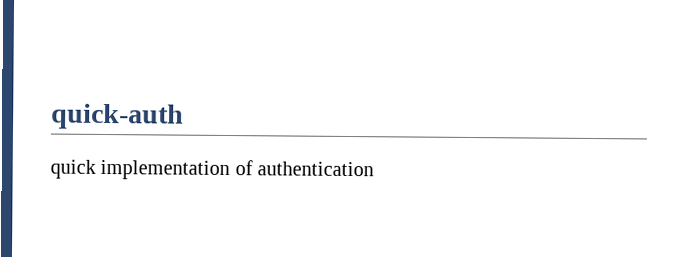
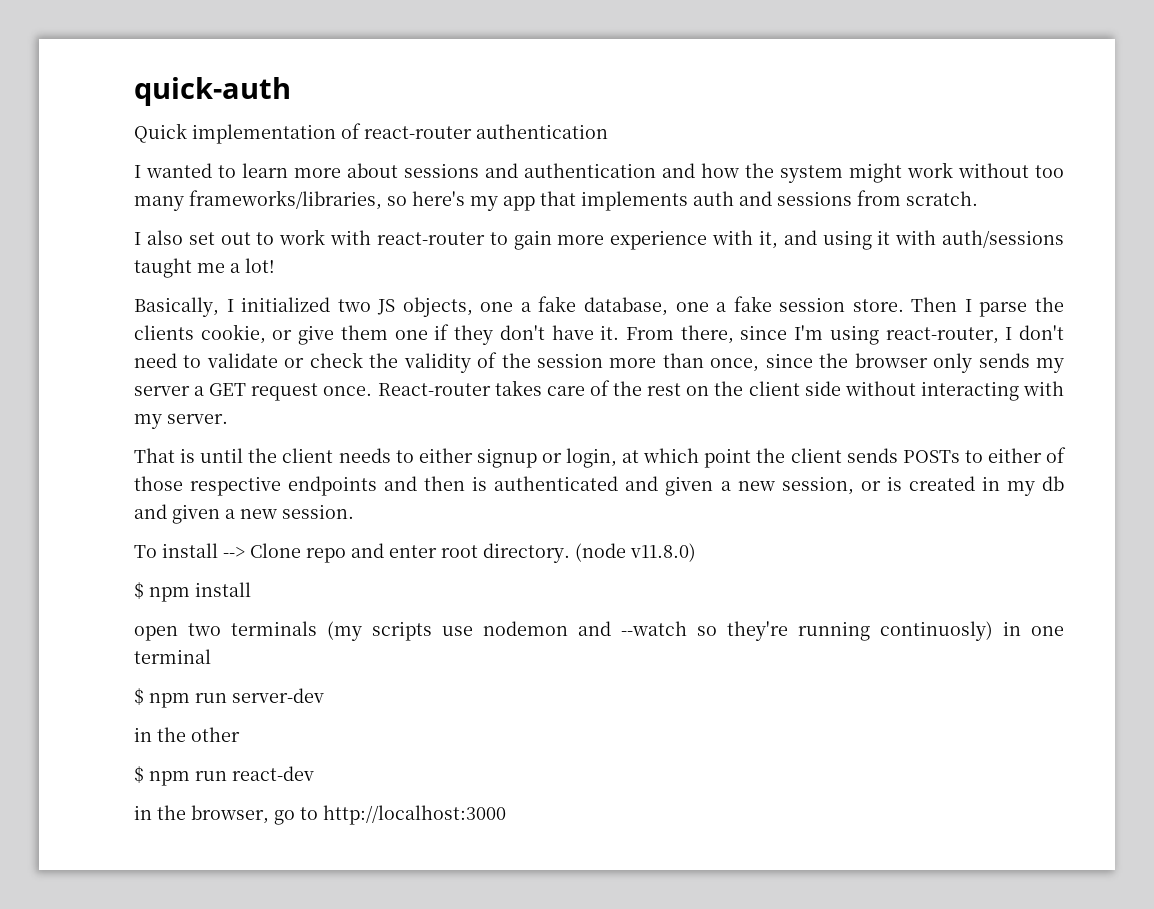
- quick implementation of authentication
+ Quick implementation of react-router authentication
+ I wanted to learn more about sessions and authentication and how the system might work without too many frameworks/libraries, so here's my app that implements auth and sessions from scratch.
+ I also set out to work with react-router to gain more experience with it, and using it with auth/sessions taught me a lot!
+ Basically, I initialized two JS objects, one a fake database, one a fake session store. Then I parse the clients cookie, or give them one if they don't have it. From there, since I'm using react-router, I don't need to validate or check the validity of the session more than once, since the browser only sends my server a GET request once. React-router takes care of the rest on the client side without interacting with my server.
+ That is until the client needs to either signup or login, at which point the client sends POSTs to either of those respective endpoints and then is authenticated and given a new session, or is created in my db and given a new session.
+ To install --> Clone repo and enter root directory. (node v11.8.0)
+ $ npm install
+ open two terminals (my scripts use nodemon and --watch so they're running continuosly) in one terminal
+ $ npm run server-dev
+ in the other
+ $ npm run react-dev
+ in the browser, go to http://localhost:3000

